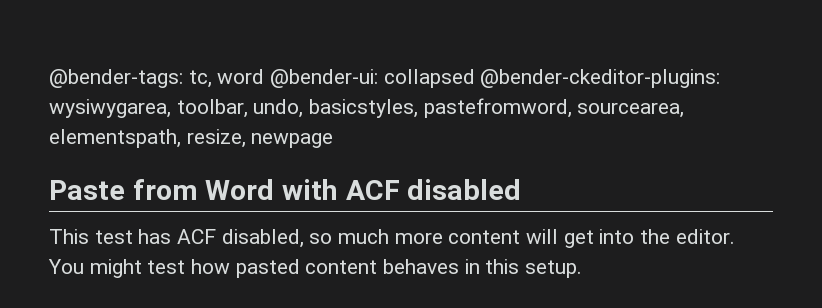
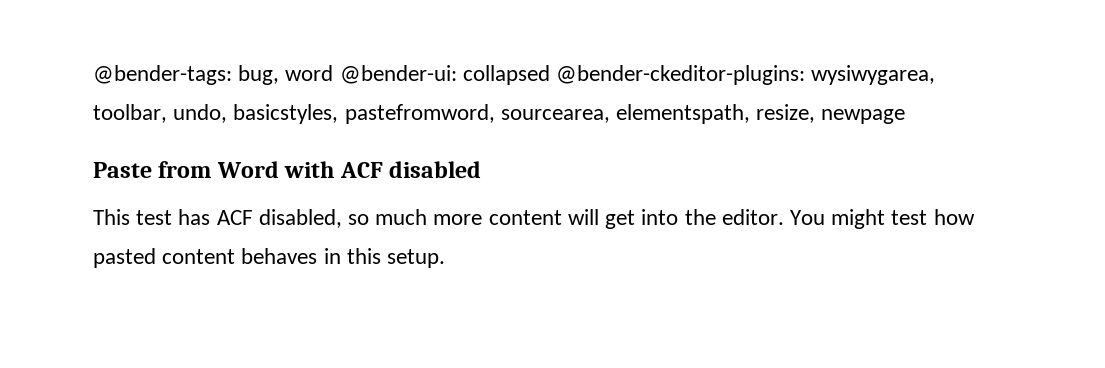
- @bender-tags: tc, word @bender-ui: collapsed @bender-ckeditor-plugins: wysiwygarea, toolbar, undo, basicstyles, pastefromword, sourcearea, elementspath, resize, newpage
+ @bender-tags: bug, word @bender-ui: collapsed @bender-ckeditor-plugins: wysiwygarea, toolbar, undo, basicstyles, pastefromword, sourcearea, elementspath, resize, newpage

